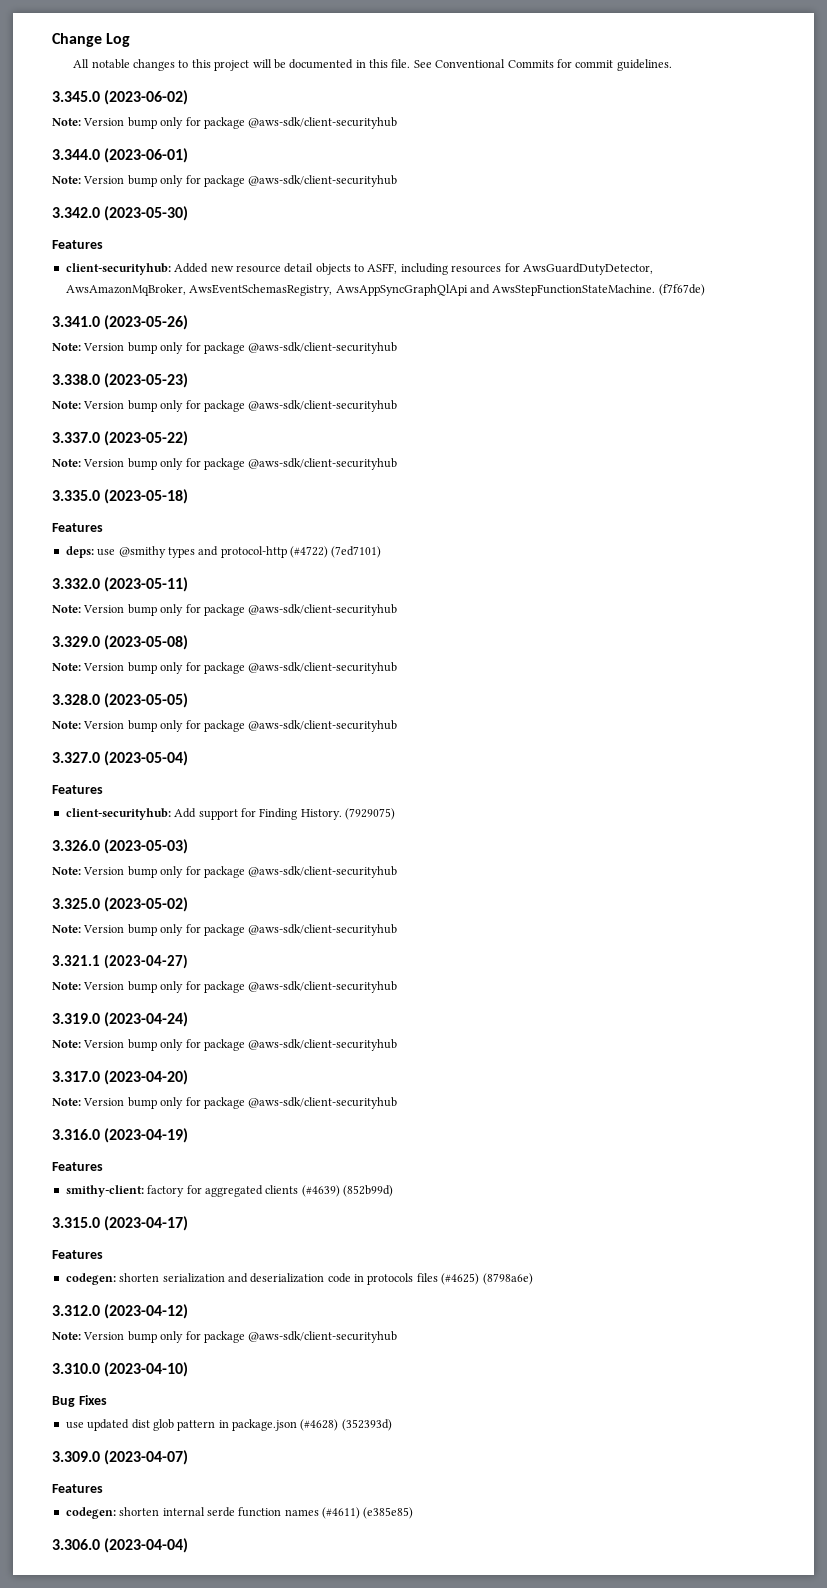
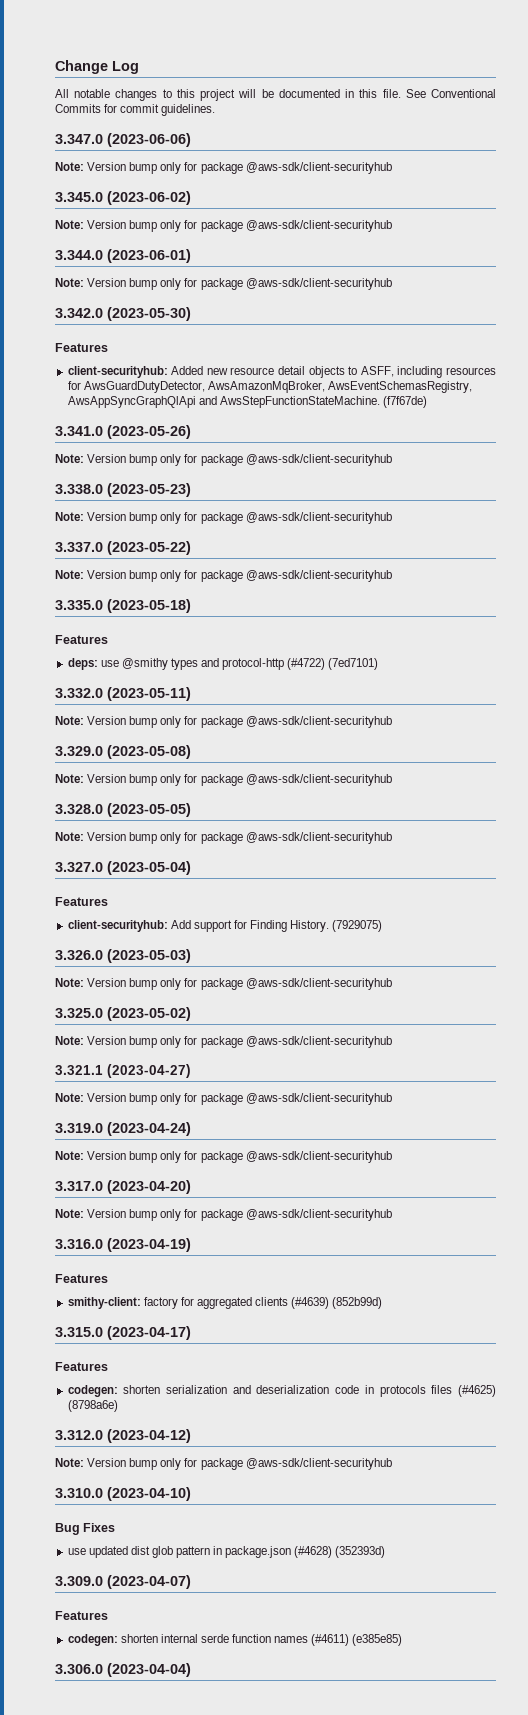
+ 3.347.0 (2023-06-06)
+ Note: Version bump only for package @aws-sdk/client-securityhub

